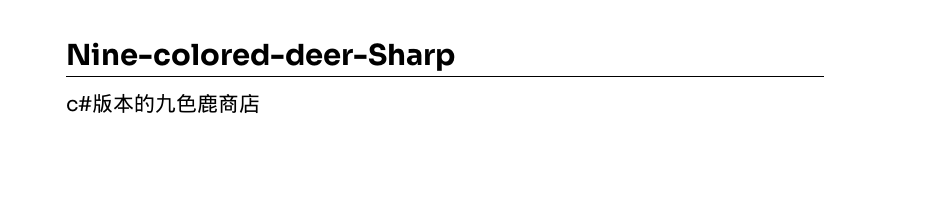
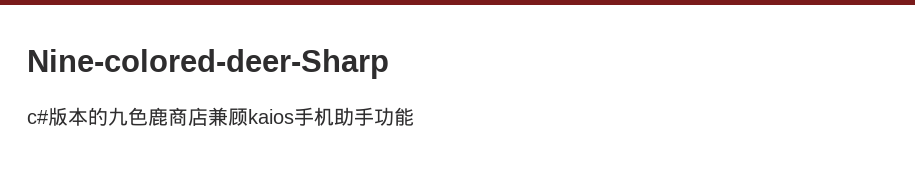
- c#版本的九色鹿商店
+ c#版本的九色鹿商店兼顾kaios手机助手功能

